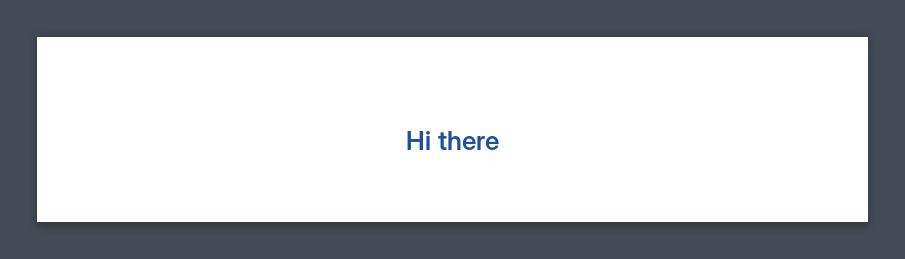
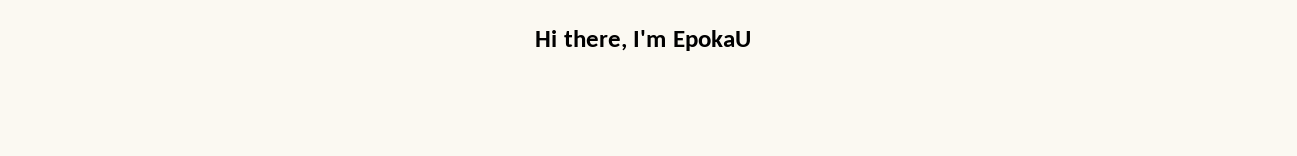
- Hi there
+ Hi there, I'm EpokaU

